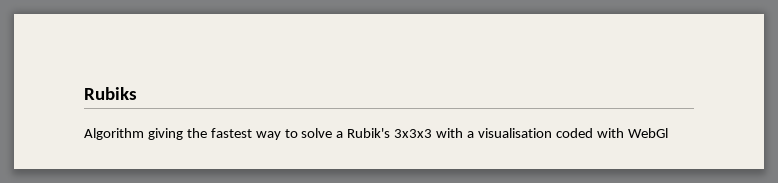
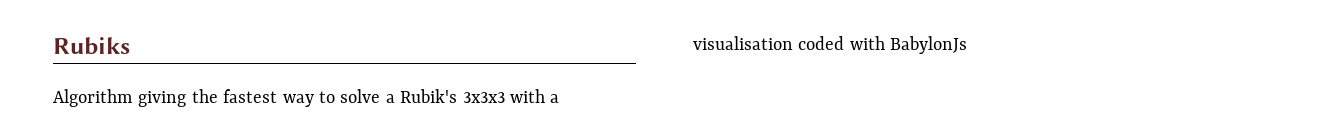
- Algorithm giving the fastest way to solve a Rubik's 3x3x3 with a visualisation coded with WebGl
+ Algorithm giving the fastest way to solve a Rubik's 3x3x3 with a visualisation coded with BabylonJs

